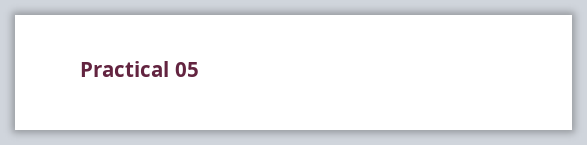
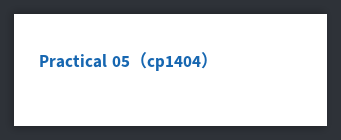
- Practical 05
+ Practical 05（cp1404）

